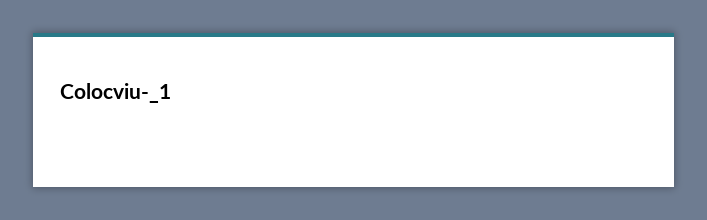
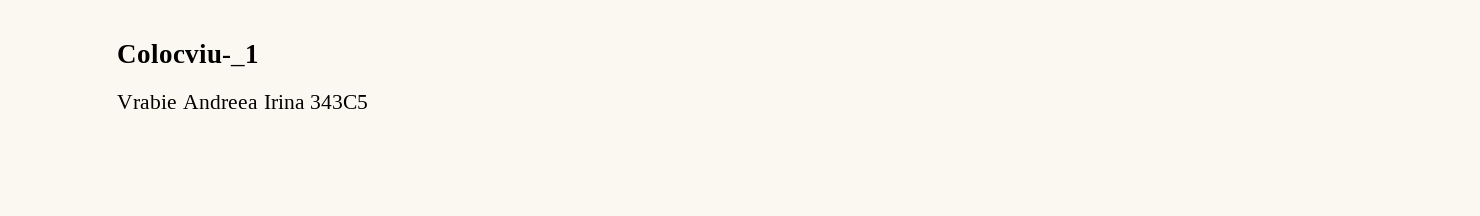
+ Vrabie Andreea Irina 343C5

